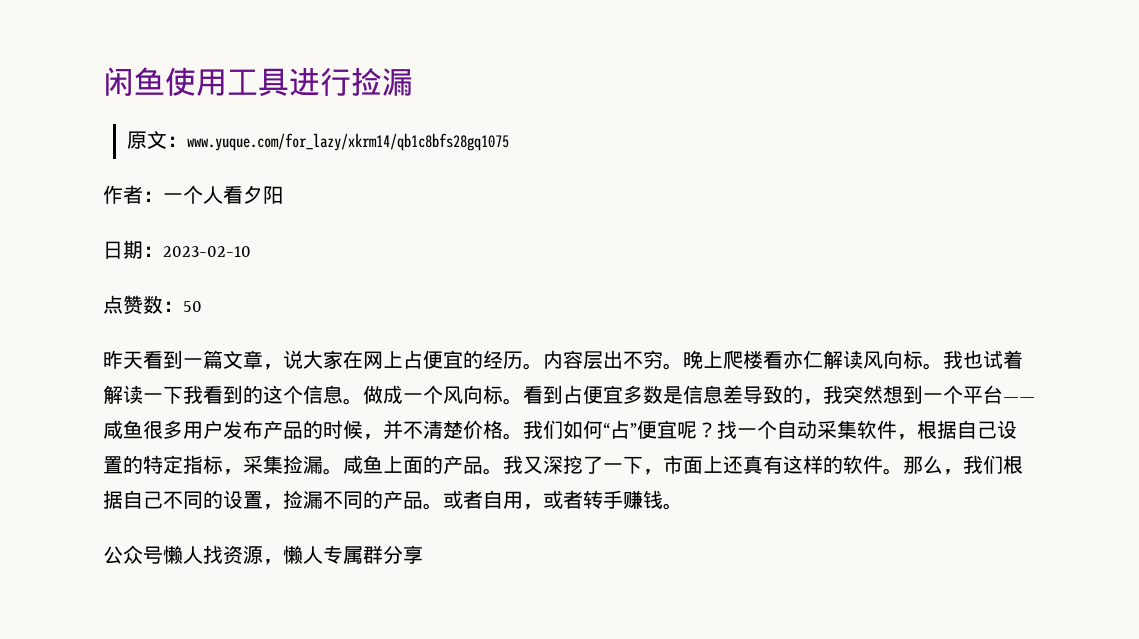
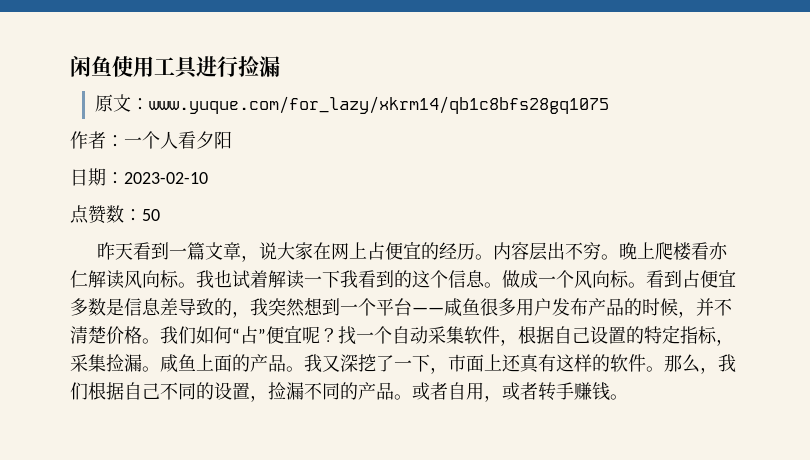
- 公众号懒人找资源，懒人专属群分享

